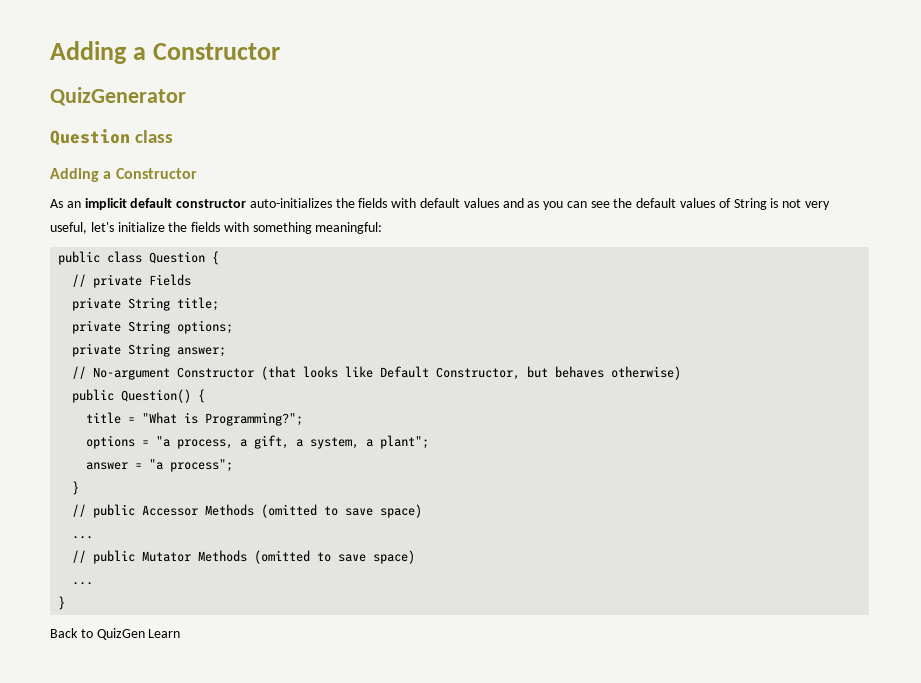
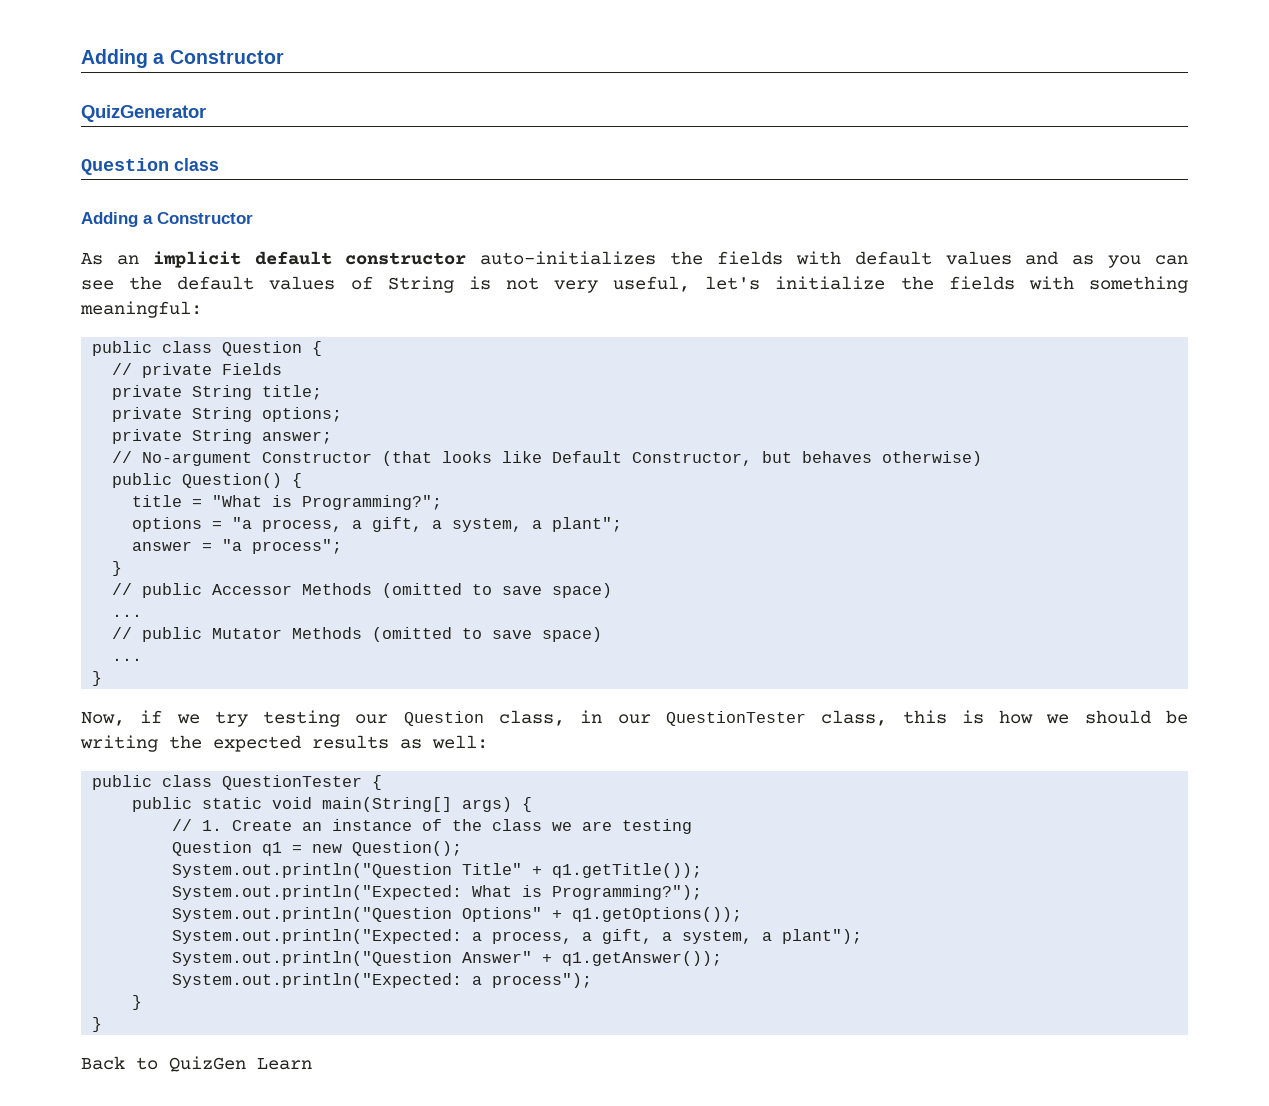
+ Now, if we try testing our Question class, in our QuestionTester class, this is how we should be writing the expected results as well:
+ public class QuestionTester {
+ public static void main(String[] args) {
+ // 1. Create an instance of the class we are testing
+ Question q1 = new Question();
+ System.out.println("Question Title" + q1.getTitle());
+ System.out.println("Expected: What is Programming?");
+ System.out.println("Question Options" + q1.getOptions());
+ System.out.println("Expected: a process, a gift, a system, a plant");
+ System.out.println("Question Answer" + q1.getAnswer());
+ System.out.println("Expected: a process");
+ }
+ }

